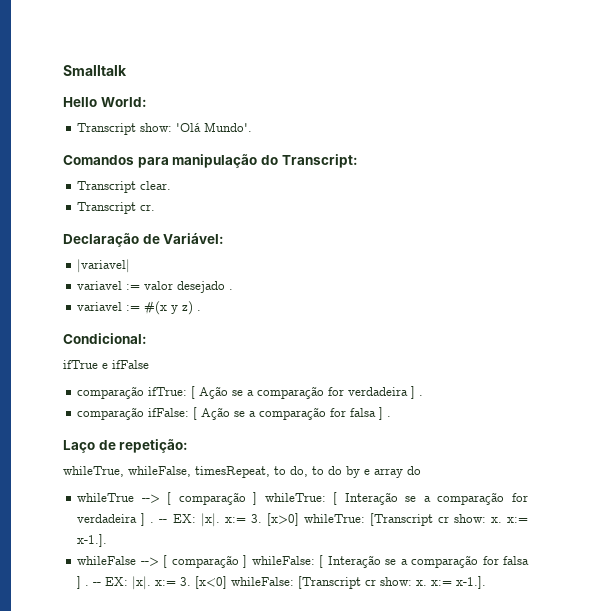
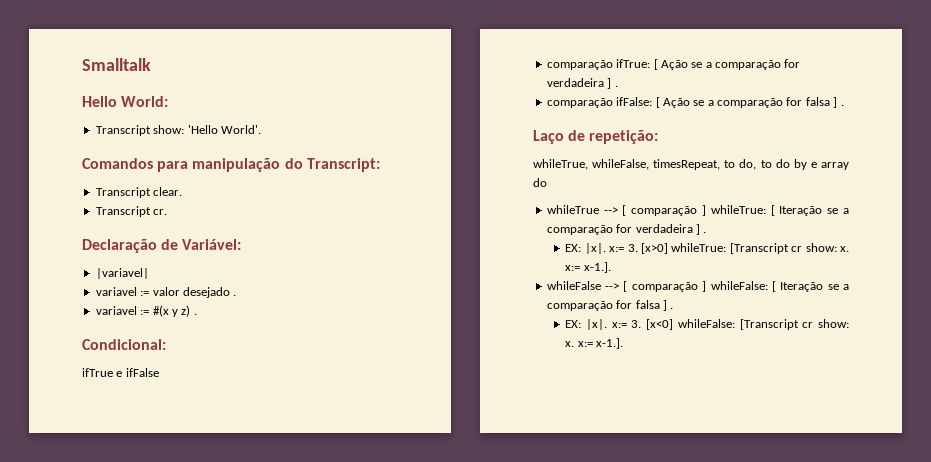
- Transcript show: 'Olá Mundo'.
+ Transcript show: 'Hello World'.
- whileTrue --> [ comparação ] whileTrue: [ Interação se a comparação for verdadeira ] . -- EX: |x|. x:= 3. [x>0] whileTrue: [Transcript cr show: x. x:= x-1.].
+ whileTrue --> [ comparação ] whileTrue: [ Iteração se a comparação for verdadeira ] .
+ EX: |x|. x:= 3. [x>0] whileTrue: [Transcript cr show: x. x:= x-1.].
- whileFalse --> [ comparação ] whileFalse: [ Interação se a comparação for falsa ] . -- EX: |x|. x:= 3. [x<0] whileFalse: [Transcript cr show: x. x:= x-1.].
+ whileFalse --> [ comparação ] whileFalse: [ Iteração se a comparação for falsa ] .
+ EX: |x|. x:= 3. [x<0] whileFalse: [Transcript cr show: x. x:= x-1.].

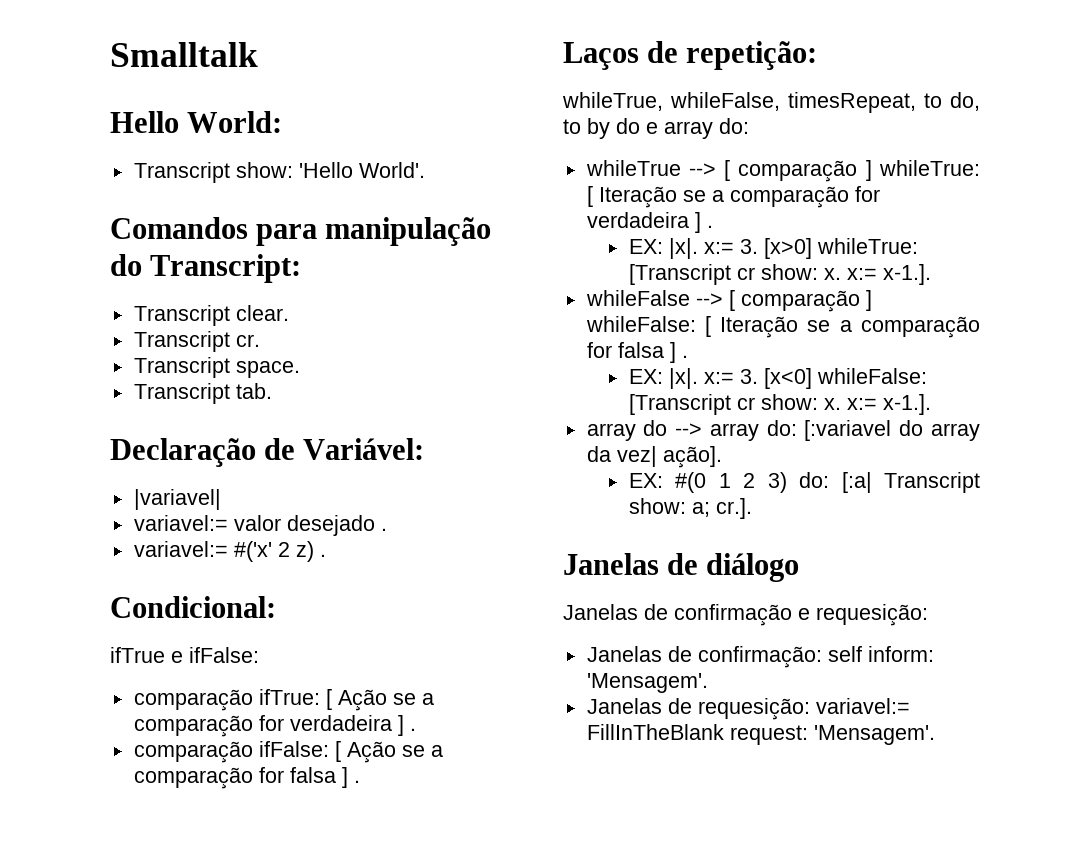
+ Transcript space.
+ Transcript tab.
- variavel := valor desejado .
+ variavel:= valor desejado .
- variavel := #(x y z) .
+ variavel:= #('x' 2 z) .
- ifTrue e ifFalse
+ ifTrue e ifFalse:
- Laço de repetição:
+ Laços de repetição:
- whileTrue, whileFalse, timesRepeat, to do, to do by e array do
+ whileTrue, whileFalse, timesRepeat, to do, to by do e array do:
+ array do --> array do: [:variavel do array da vez| ação].
+ EX: #(0 1 2 3) do: [:a| Transcript show: a; cr.].
+ Janelas de diálogo
+ Janelas de confirmação e requesição:
+ Janelas de confirmação: self inform: 'Mensagem'.
+ Janelas de requesição: variavel:= FillInTheBlank request: 'Mensagem'.

